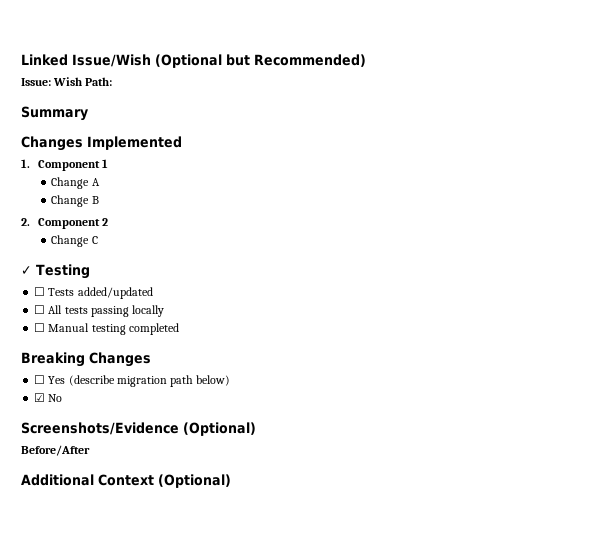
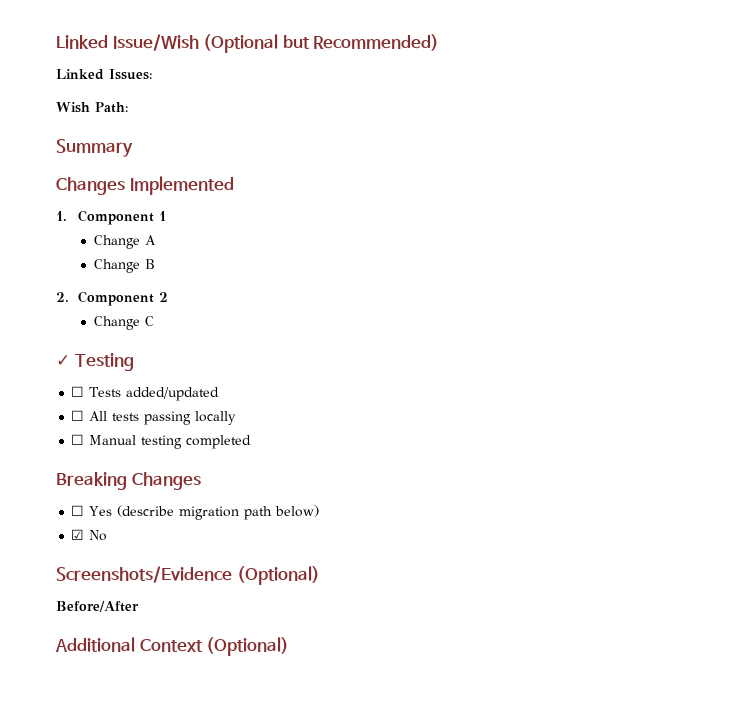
- Issue: Wish Path:
+ Linked Issues:
+ Wish Path:

